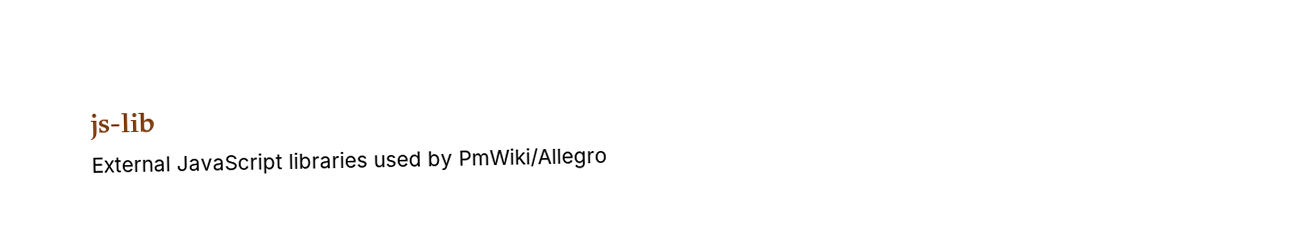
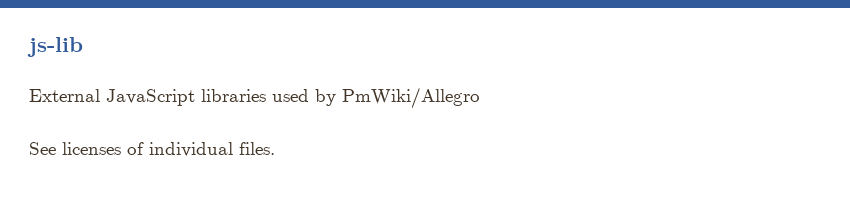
+ See licenses of individual files.

